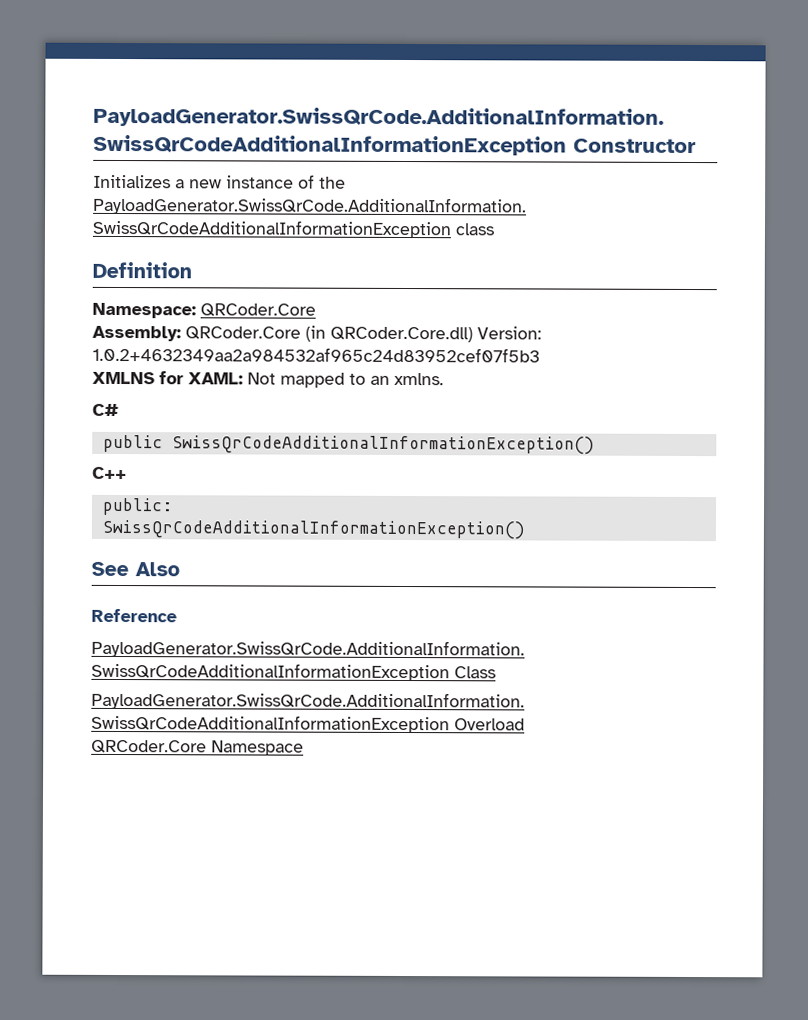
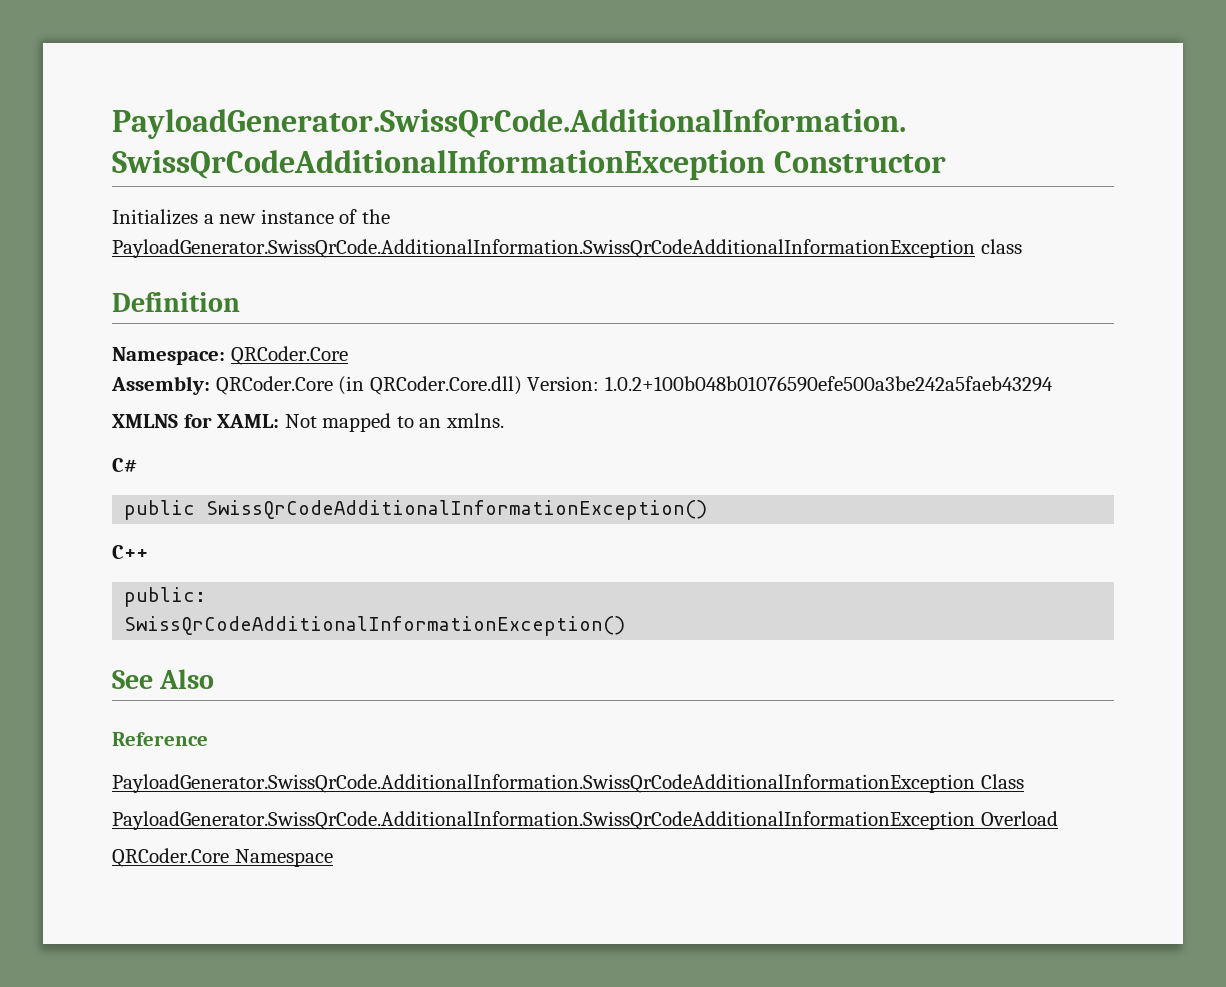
- Assembly: QRCoder.Core (in QRCoder.Core.dll) Version: 1.0.2+4632349aa2a984532af965c24d83952cef07f5b3
+ Assembly: QRCoder.Core (in QRCoder.Core.dll) Version: 1.0.2+100b048b01076590efe500a3be242a5faeb43294

